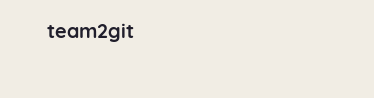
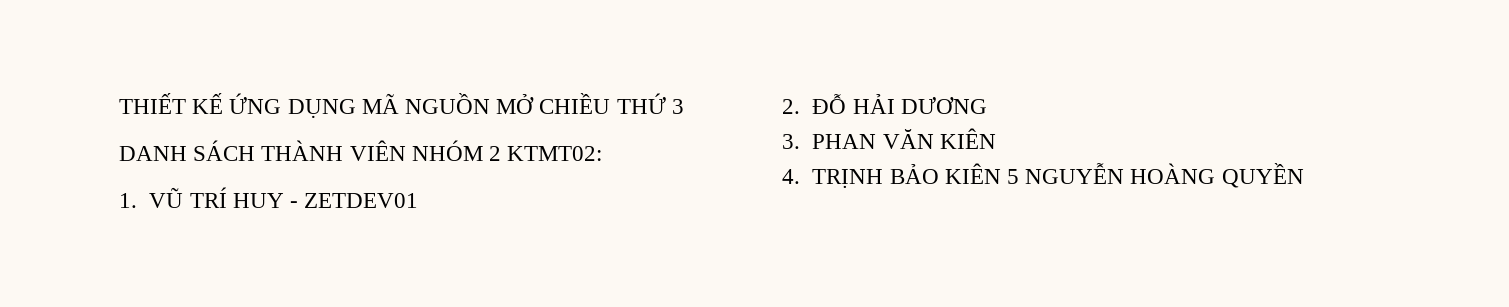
- team2git
+ THIẾT KẾ ỨNG DỤNG MÃ NGUỒN MỞ CHIỀU THỨ 3
+ DANH SÁCH THÀNH VIÊN NHÓM 2 KTMT02:
+ 1. VŨ TRÍ HUY - ZETDEV01
+ 2. ĐỖ HẢI DƯƠNG
+ 3. PHAN VĂN KIÊN
+ 4. TRỊNH BẢO KIÊN 5 NGUYỄN HOÀNG QUYỀN

